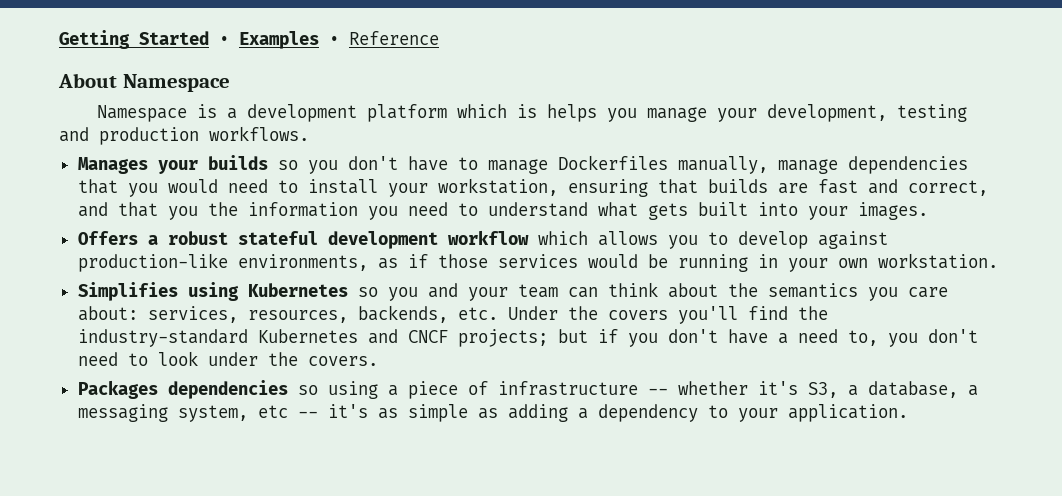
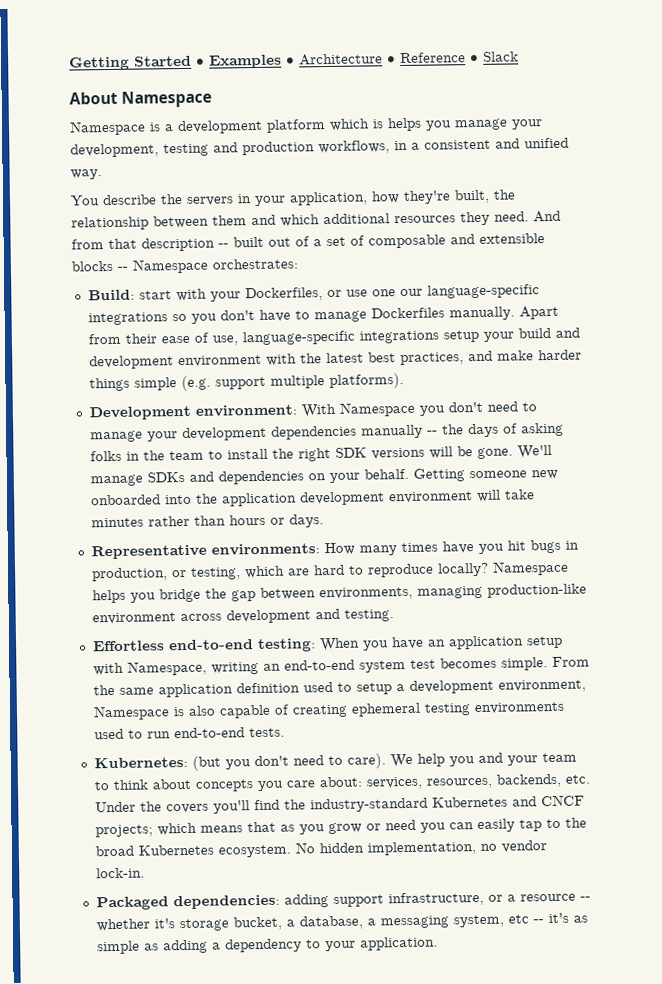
- Getting Started • Examples • Reference
+ Getting Started • Examples • Architecture • Reference • Slack
- Namespace is a development platform which is helps you manage your development, testing and production workflows.
- Manages your builds so you don't have to manage Dockerfiles manually, manage dependencies that you would need to install your workstation, ensuring that builds are fast and correct, and that you the information you need to understand what gets built into your images.
- Offers a robust stateful development workflow which allows you to develop against production-like environments, as if those services would be running in your own workstation.
- Simplifies using Kubernetes so you and your team can think about the semantics you care about:
+ Namespace is a development platform which is helps you manage your development, testing and production workflows, in a consistent and unified way.
+ You describe the servers in your application, how they're built, the relationship between them and which additional resources they need. And from that description -- built out of a set of composable and extensible blocks -- Namespace orchestrates:
+ Build: start with your Dockerfiles, or use one our language-specific integrations so you don't have to manage Dockerfiles manually. Apart from their ease of use, language-specific integrations setup your build and development environment with the latest best practices, and make harder things simple (e.g. support multiple platforms).
+ Development environment: With Namespace you don't need to manage your development dependencies manually -- the days of asking folks in the team to install the right SDK versions will be gone. We'll manage SDKs and dependencies on your behalf. Getting someone new onboarded into the application development environment will take minutes rather than hours or days.
+ Representative environments: How many times have you hit bugs in production, or testing, which are hard to reproduce locally? Namespace helps you bridge the gap between environments, managing production-like environment across development and testing.
+ Effortless end-to-end testing: When you have an application setup with Namespace, writing an end-to-end system test becomes simple. From the same application definition used to setup a development environment, Namespace is also capable of creating ephemeral testing environments used to run end-to-end tests.
+ Kubernetes: (but you don't need to care). We help you and your team to think about concepts you care about:
- but if you don't have a need to, you don't need to look under the covers.
- Packages dependencies so using a piece of infrastructure -- whether it's S3, a database, a messaging system, etc -- it's as simple as adding a dependency to your application.
+ which means that as you grow or need you can easily tap to the broad Kubernetes ecosystem. No hidden implementation, no vendor lock-in.
+ Packaged dependencies: adding support infrastructure, or a resource -- whether it's storage bucket, a database, a messaging system, etc -- it's as simple as adding a dependency to your application.

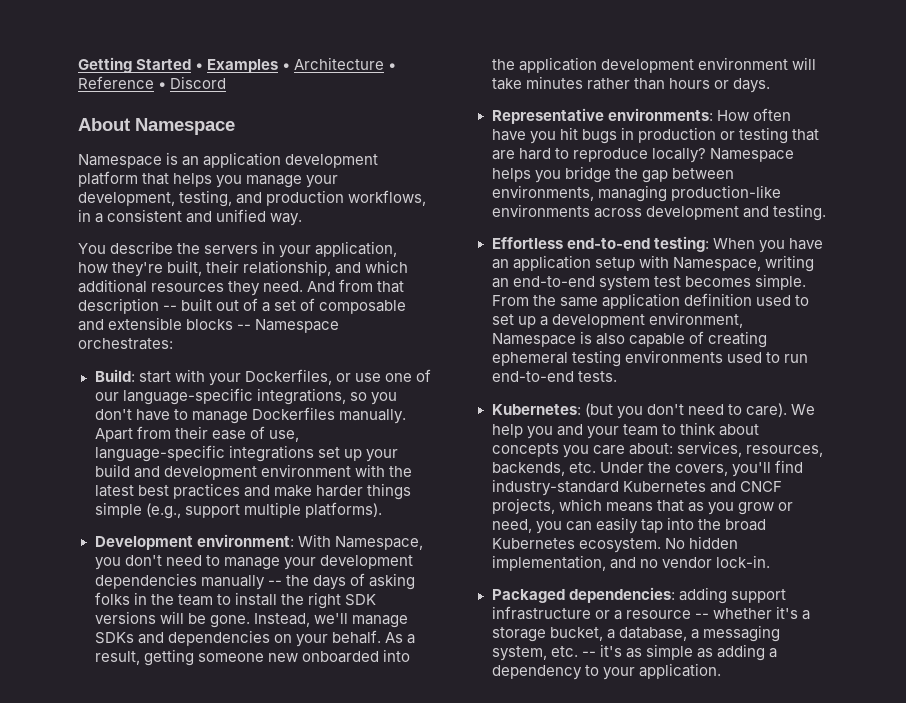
- Getting Started • Examples • Architecture • Reference • Slack
+ Getting Started • Examples • Architecture • Reference • Discord
- Namespace is a development platform which is helps you manage your development, testing and production workflows, in a consistent and unified way.
+ Namespace is an application development platform that helps you manage your development, testing, and production workflows, in a consistent and unified way.
- You describe the servers in your application, how they're built, the relationship between them and which additional resources they need.
+ You describe the servers in your application, how they're built, their relationship, and which additional resources they need.
- Build: start with your Dockerfiles, or use one our language-specific integrations so you don't have to manage Dockerfiles manually.
+ Build: start with your Dockerfiles, or use one of our language-specific integrations, so you don't have to manage Dockerfiles manually.
- Apart from their ease of use, language-specific integrations setup your build and development environment with the latest best practices, and make harder things simple (e.g. support multiple platforms).
+ Apart from their ease of use, language-specific integrations set up your build and development environment with the latest best practices and make harder things simple (e.g., support multiple platforms).
- Development environment: With Namespace you don't need to manage your development dependencies manually -- the days of asking folks in the team to install the right SDK versions will be gone.
+ Development environment: With Namespace, you don't need to manage your development dependencies manually -- the days of asking folks in the team to install the right SDK versions will be gone.
- We'll manage SDKs and dependencies on your behalf.
+ Instead, we'll manage SDKs and dependencies on your behalf.
- Getting someone new onboarded into the application development environment will take minutes rather than hours or days.
+ As a result, getting someone new onboarded into the application development environment will take minutes rather than hours or days.
- Representative environments: How many times have you hit bugs in production, or testing, which are hard to reproduce locally?
+ Representative environments: How often have you hit bugs in production or testing that are hard to reproduce locally?
- Namespace helps you bridge the gap between environments, managing production-like environment across development and testing.
+ Namespace helps you bridge the gap between environments, managing production-like environments across development and testing.
- From the same application definition used to setup a development environment, Namespace is also capable of creating ephemeral testing environments used to run end-to-end tests.
+ From the same application definition used to set up a development environment, Namespace is also capable of creating ephemeral testing environments used to run end-to-end tests.
- We help you and your team to think about concepts you care about: services, resources, backends, etc. Under the covers you'll find the industry-standard Kubernetes and CNCF projects; which means that as you grow or need you can easily tap to the broad Kubernetes ecosystem.
+ We help you and your team to think about concepts you care about: services, resources, backends, etc. Under the covers, you'll find industry-standard Kubernetes and CNCF projects, which means that as you grow or need, you can easily tap into the broad Kubernetes ecosystem.
- No hidden implementation, no vendor lock-in.
+ No hidden implementation, and no vendor lock-in.
- Packaged dependencies: adding support infrastructure, or a resource -- whether it's storage bucket, a database, a messaging system, etc -- it's as simple as adding a dependency to your application.
+ Packaged dependencies: adding support infrastructure or a resource -- whether it's a storage bucket, a database, a messaging system, etc. -- it's as simple as adding a dependency to your application.

